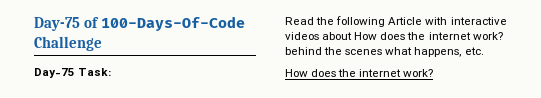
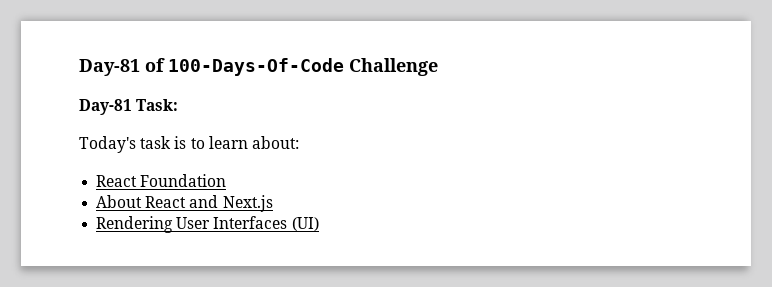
- Day-75 of 100-Days-Of-Code Challenge
+ Day-81 of 100-Days-Of-Code Challenge
- Day-75 Task:
+ Day-81 Task:
- Read the following Article with interactive videos about How does the internet work? behind the scenes what happens, etc.
- How does the internet work?
+ Today's task is to learn about:
+ React Foundation
+ About React and Next.js
+ Rendering User Interfaces (UI)

